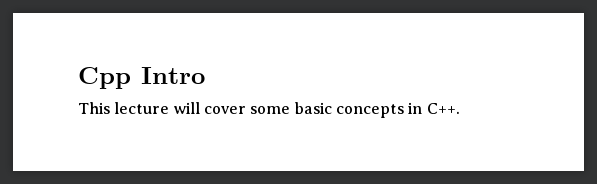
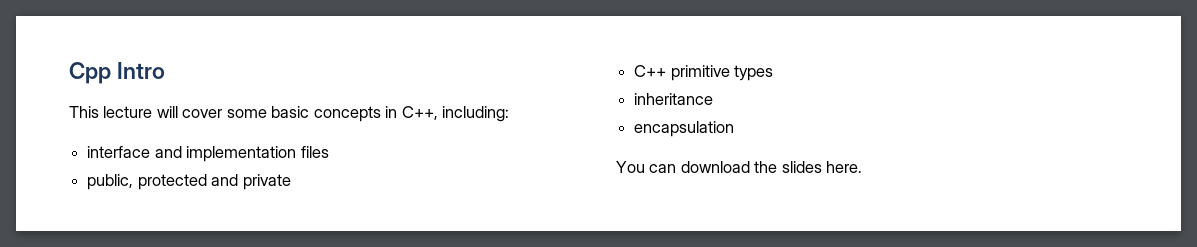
- This lecture will cover some basic concepts in C++.
+ This lecture will cover some basic concepts in C++, including:
+ interface and implementation files
+ public, protected and private
+ C++ primitive types
+ inheritance
+ encapsulation
+ You can download the slides here.

